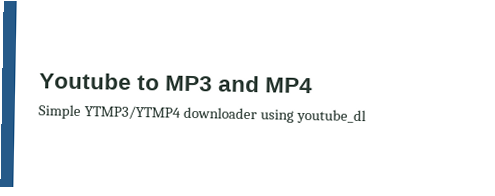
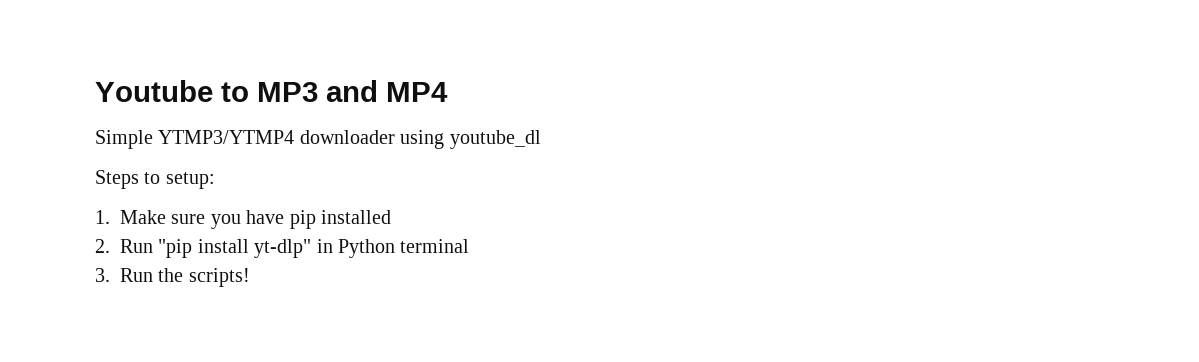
+ Steps to setup:
+ 1. Make sure you have pip installed
+ 2. Run "pip install yt-dlp" in Python terminal
+ 3. Run the scripts!

